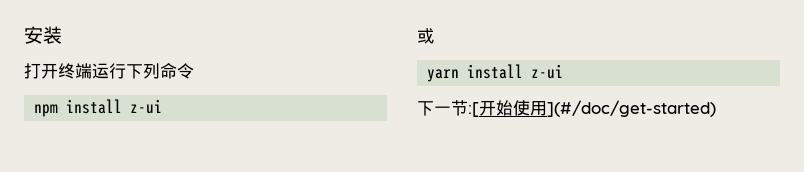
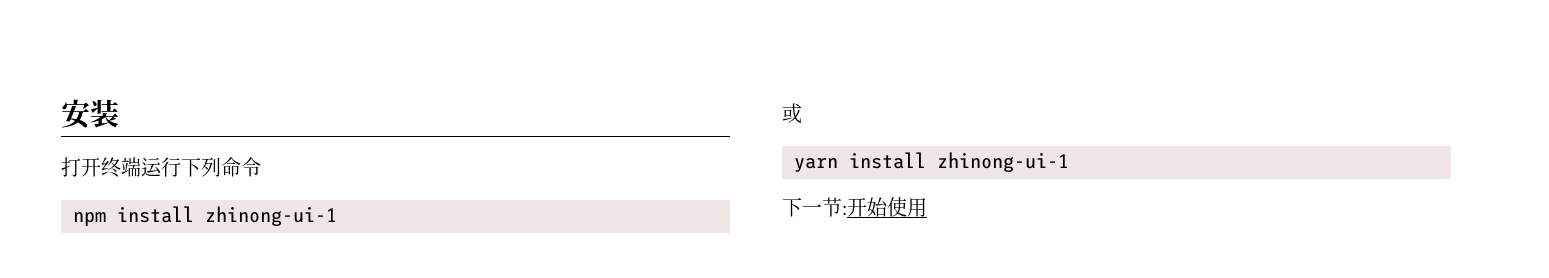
- npm install z-ui
+ npm install zhinong-ui-1
- yarn install z-ui
+ yarn install zhinong-ui-1
- 下一节:[开始使用](#/doc/get-started)
+ 下一节:开始使用

